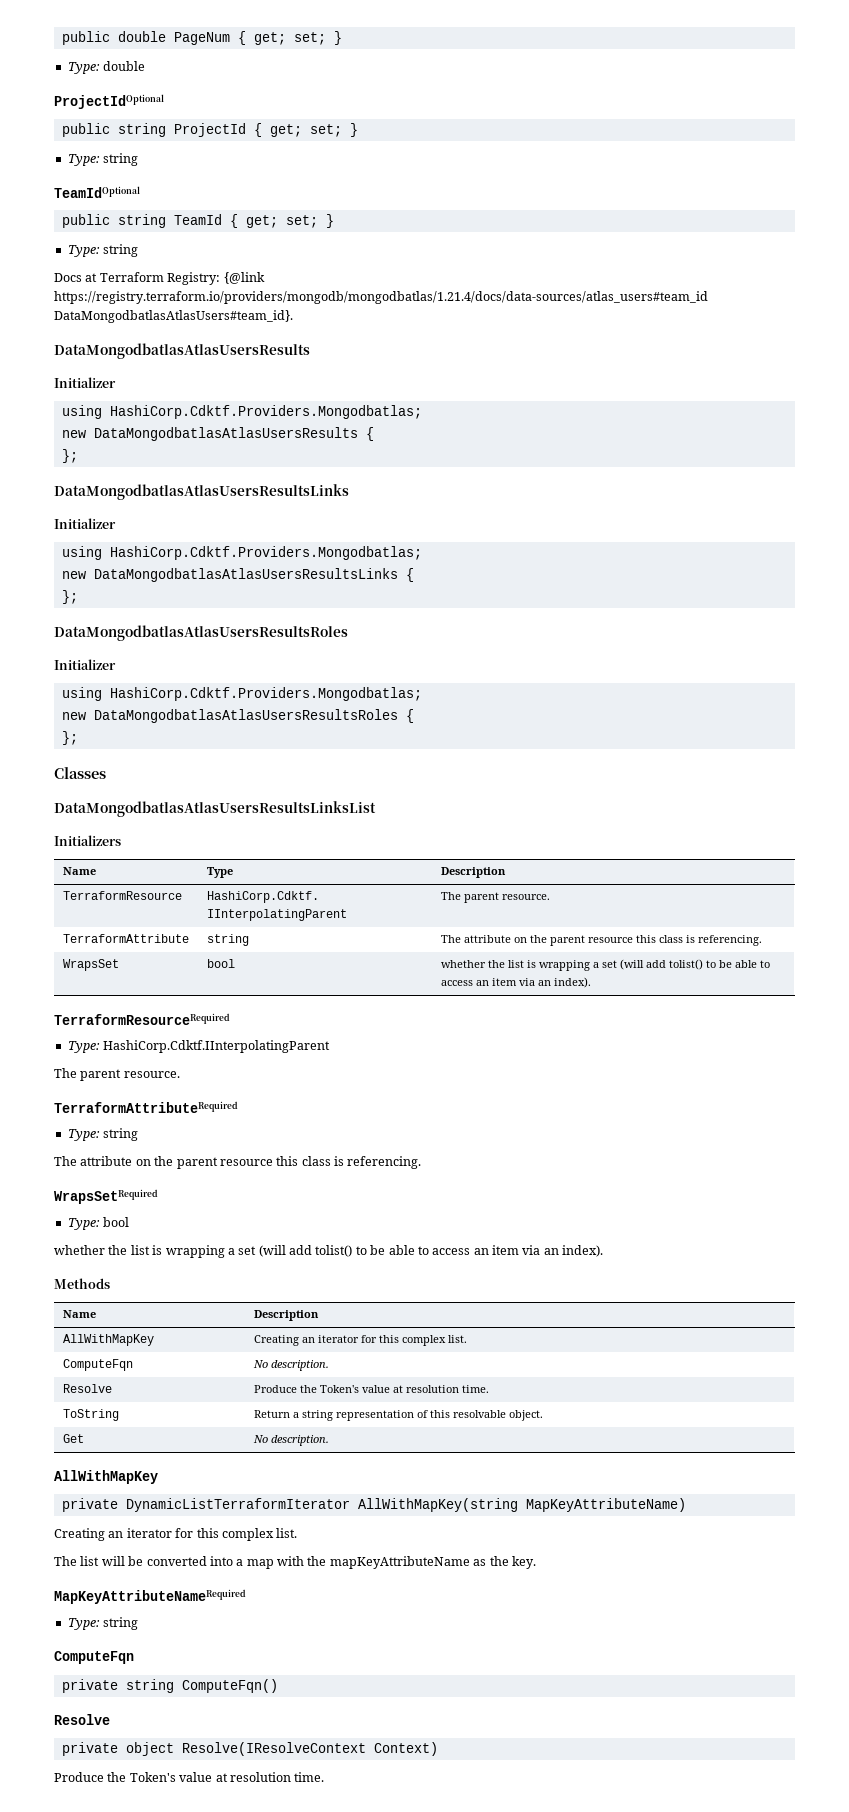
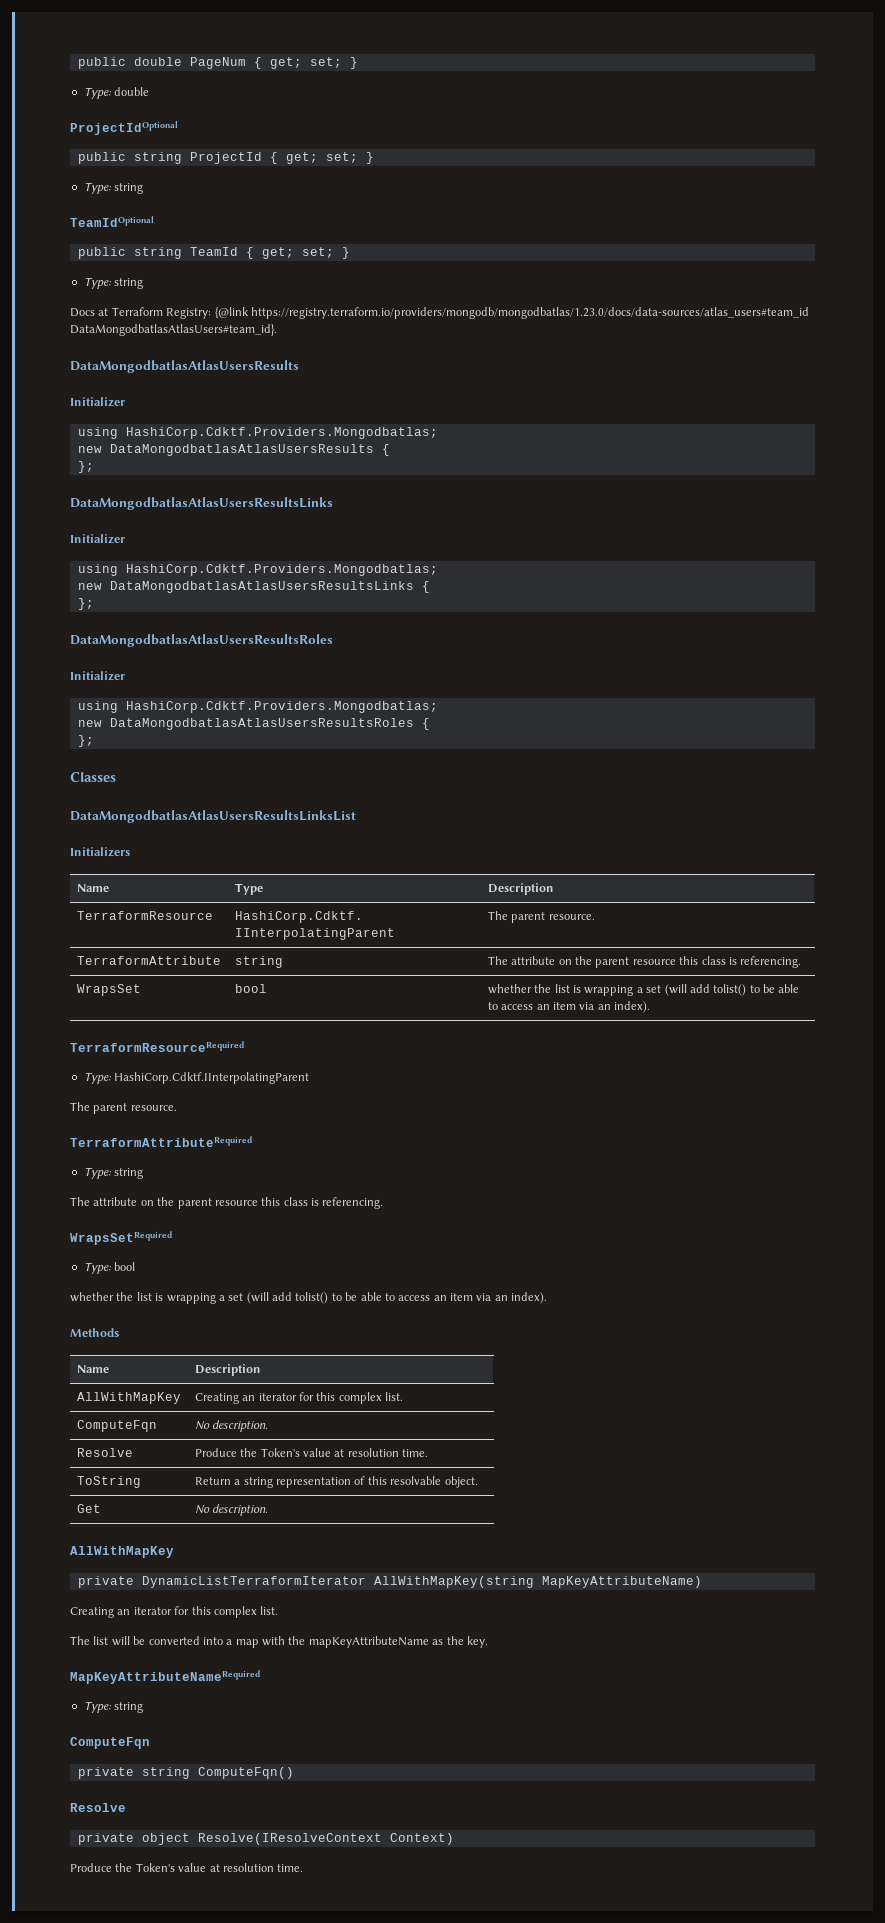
- Docs at Terraform Registry: {@link https://registry.terraform.io/providers/mongodb/mongodbatlas/1.21.4/docs/data-sources/atlas_users#team_id DataMongodbatlasAtlasUsers#team_id}.
+ Docs at Terraform Registry: {@link https://registry.terraform.io/providers/mongodb/mongodbatlas/1.23.0/docs/data-sources/atlas_users#team_id DataMongodbatlasAtlasUsers#team_id}.

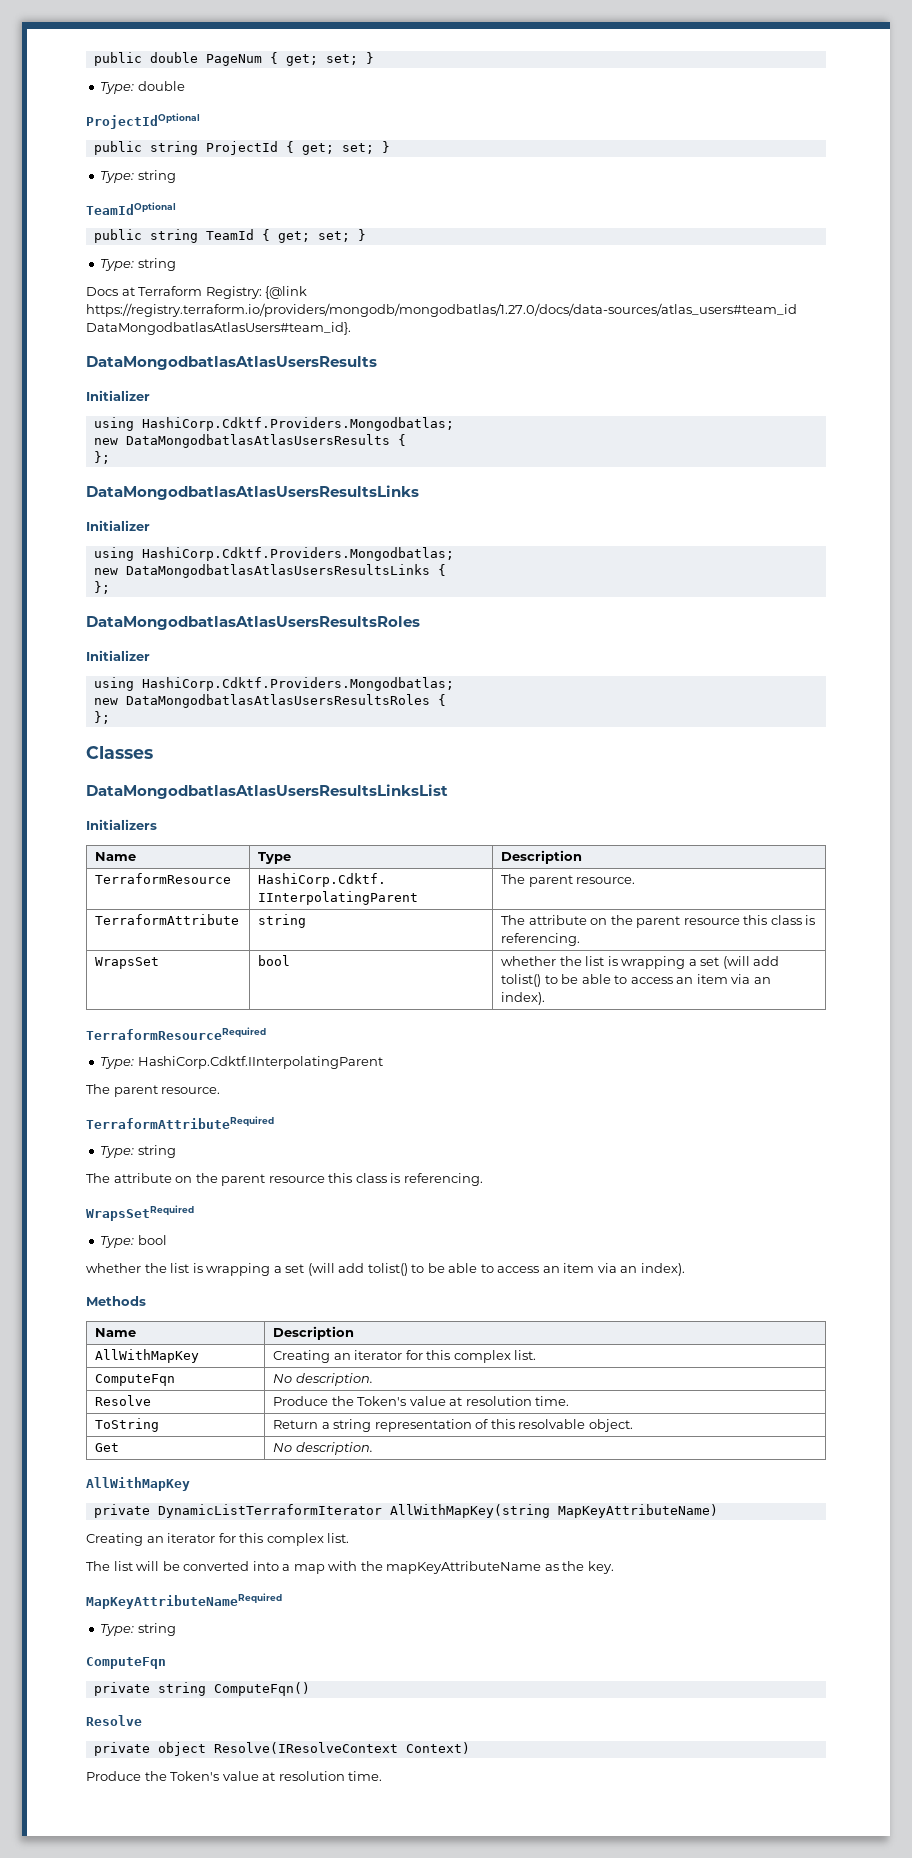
- Docs at Terraform Registry: {@link https://registry.terraform.io/providers/mongodb/mongodbatlas/1.23.0/docs/data-sources/atlas_users#team_id DataMongodbatlasAtlasUsers#team_id}.
+ Docs at Terraform Registry: {@link https://registry.terraform.io/providers/mongodb/mongodbatlas/1.27.0/docs/data-sources/atlas_users#team_id DataMongodbatlasAtlasUsers#team_id}.

